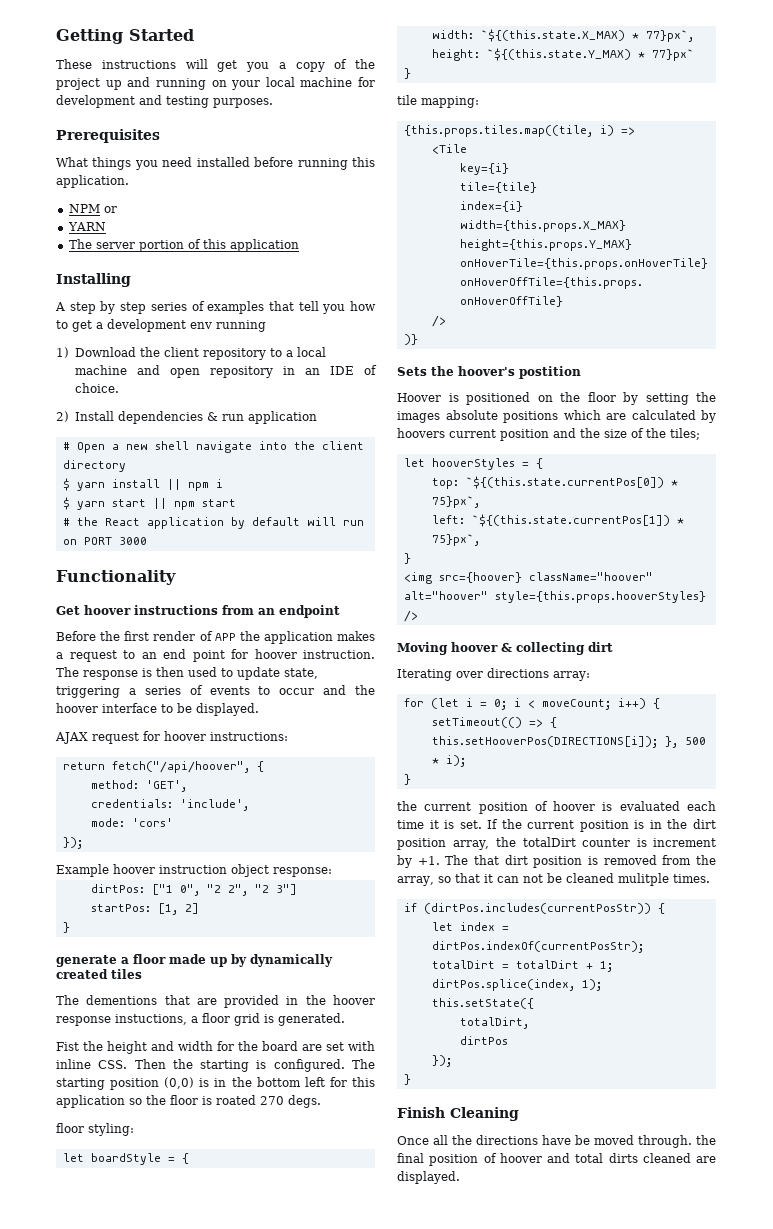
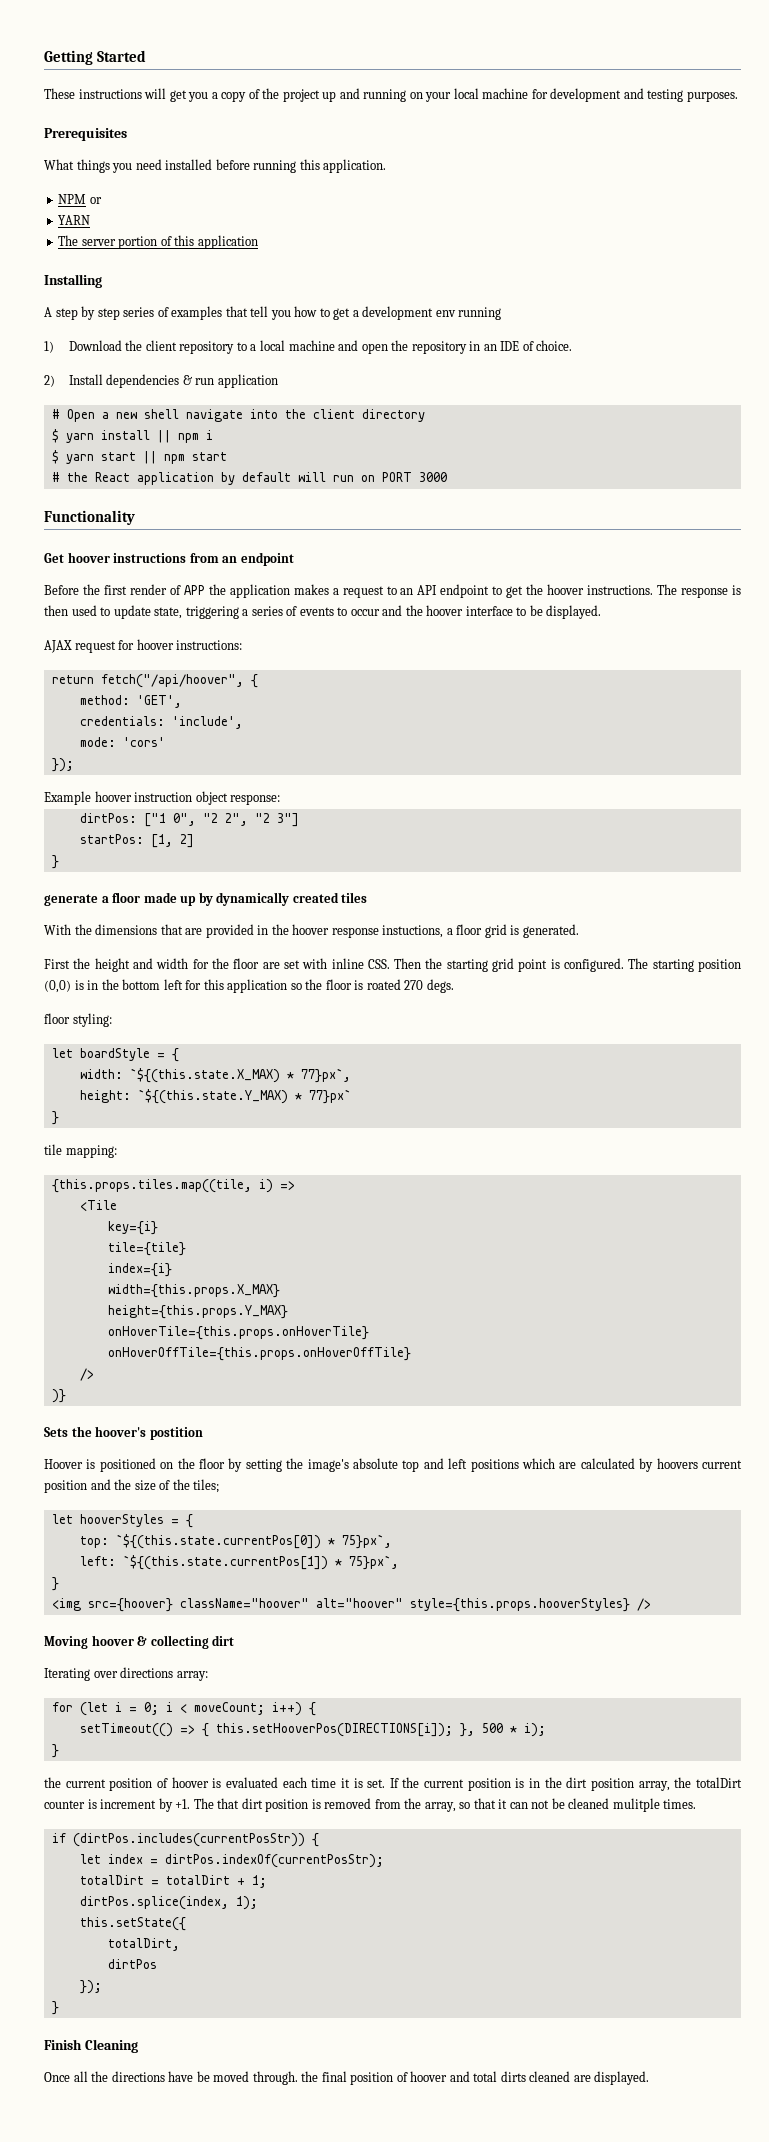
- 1) Download the client repository to a local machine and open repository in an IDE of choice.
+ 1) Download the client repository to a local machine and open the repository in an IDE of choice.
- Before the first render of APP the application makes a request to an end point for hoover instruction.
+ Before the first render of APP the application makes a request to an API endpoint to get the hoover instructions.
- The dementions that are provided in the hoover response instuctions, a floor grid is generated.
+ With the dimensions that are provided in the hoover response instuctions, a floor grid is generated.
- Fist the height and width for the board are set with inline CSS. Then the starting is configured.
+ First the height and width for the floor are set with inline CSS. Then the starting grid point is configured.
- Hoover is positioned on the floor by setting the images absolute positions which are calculated by hoovers current position and the size of the tiles;
+ Hoover is positioned on the floor by setting the image's absolute top and left positions which are calculated by hoovers current position and the size of the tiles;

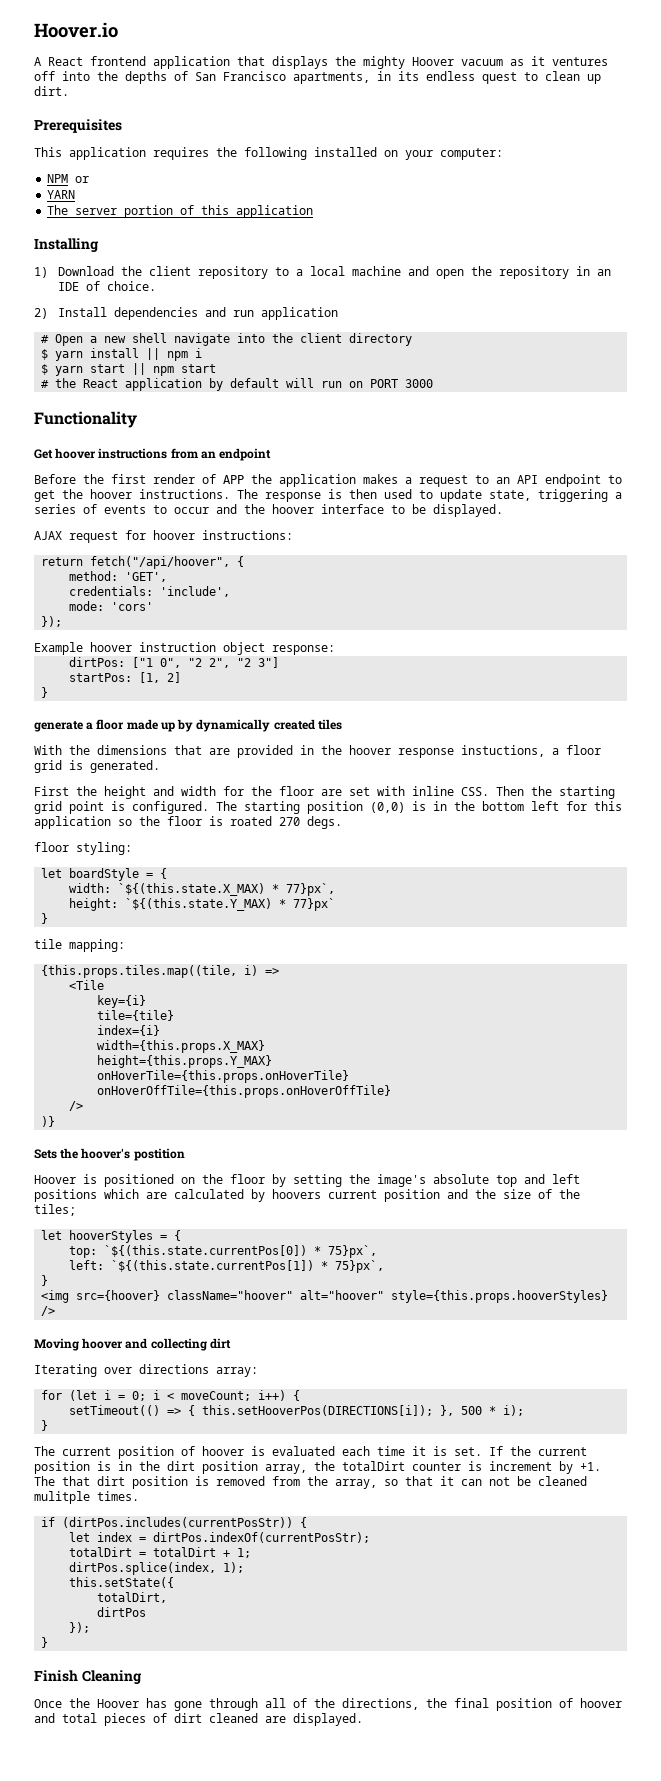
- Getting Started
- These instructions will get you a copy of the project up and running on your local machine for development and testing purposes.
+ Hoover.io
+ A React frontend application that displays the mighty Hoover vacuum as it ventures off into the depths of San Francisco apartments, in its endless quest to clean up dirt.
  Prerequisites
- What things you need installed before running this application.
+ This application requires the following installed on your computer:
- A step by step series of examples that tell you how to get a development env running
- 2) Install dependencies & run application
+ 2) Install dependencies and run application
- Moving hoover & collecting dirt
+ Moving hoover and collecting dirt
- the current position of hoover is evaluated each time it is set.
+ The current position of hoover is evaluated each time it is set.
- Once all the directions have be moved through. the final position of hoover and total dirts cleaned are displayed.
+ Once the Hoover has gone through all of the directions, the final position of hoover and total pieces of dirt cleaned are displayed.

